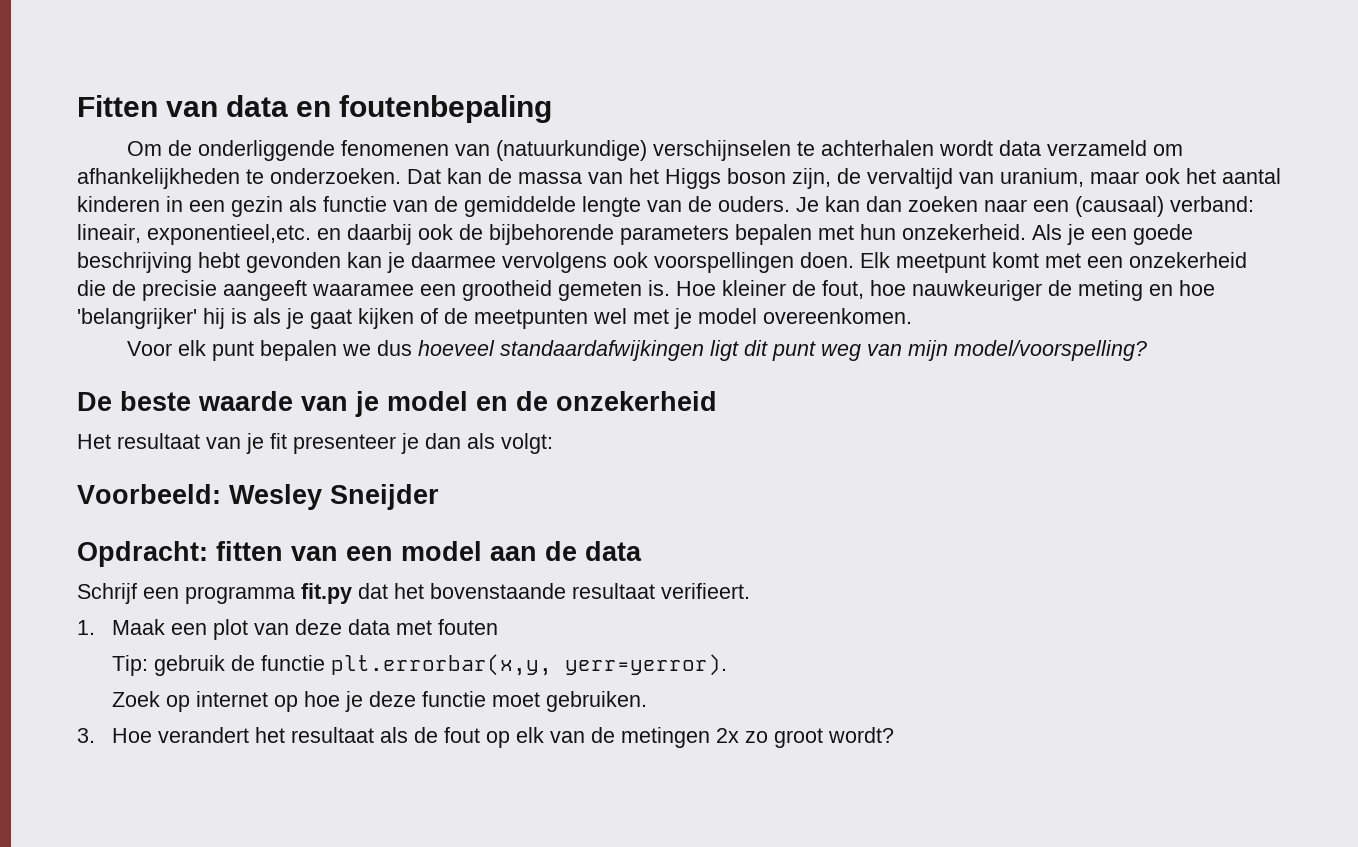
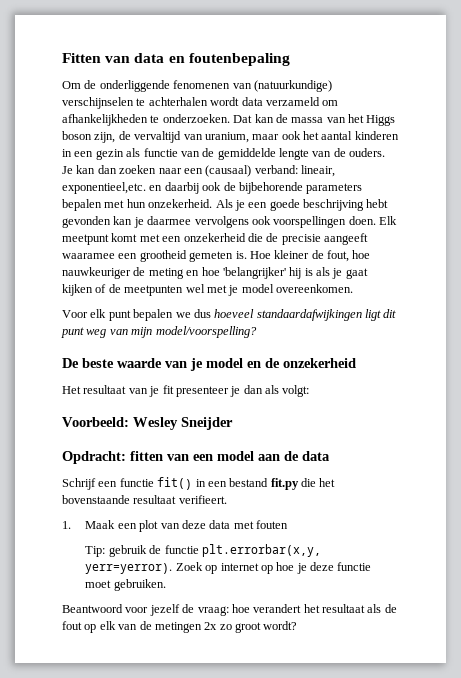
- Schrijf een programma fit.py dat het bovenstaande resultaat verifieert.
+ Schrijf een functie fit() in een bestand fit.py die het bovenstaande resultaat verifieert.
- Tip: gebruik de functie plt.errorbar(x,y, yerr=yerror).
- Zoek op internet op hoe je deze functie moet gebruiken.
+ Tip: gebruik de functie plt.errorbar(x,y, yerr=yerror). Zoek op internet op hoe je deze functie moet gebruiken.
- 3. Hoe verandert het resultaat als de fout op elk van de metingen 2x zo groot wordt?
+ Beantwoord voor jezelf de vraag: hoe verandert het resultaat als de fout op elk van de metingen 2x zo groot wordt?

